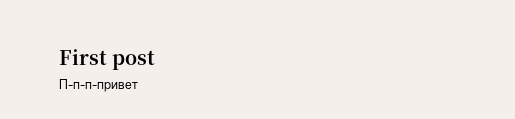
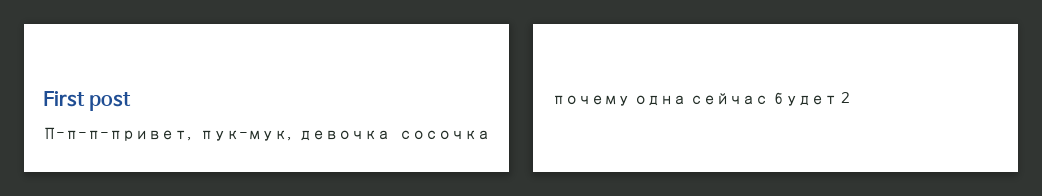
- П-п-п-привет
+ П-п-п-привет, пук-мук, девочка сосочка почему одна сейчас будет 2

